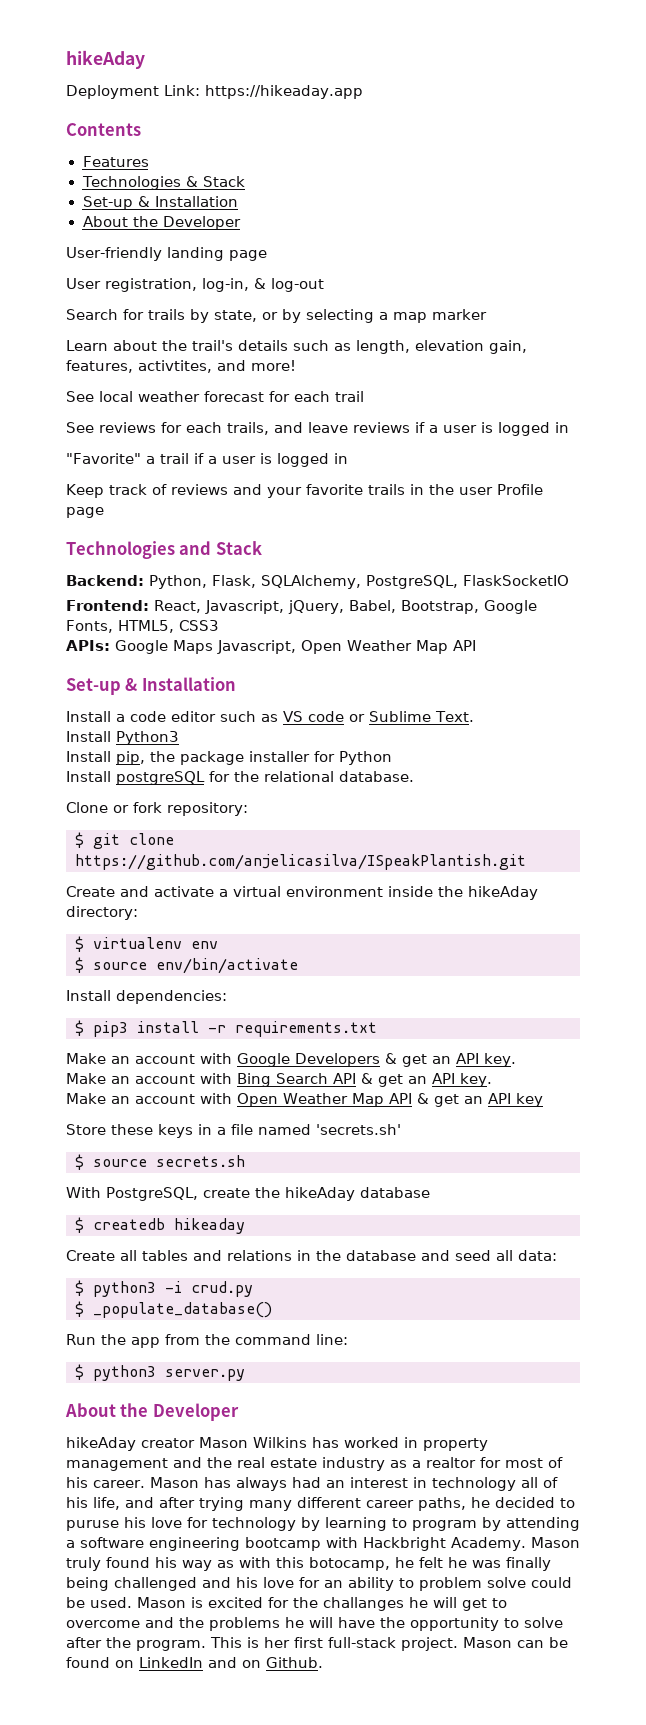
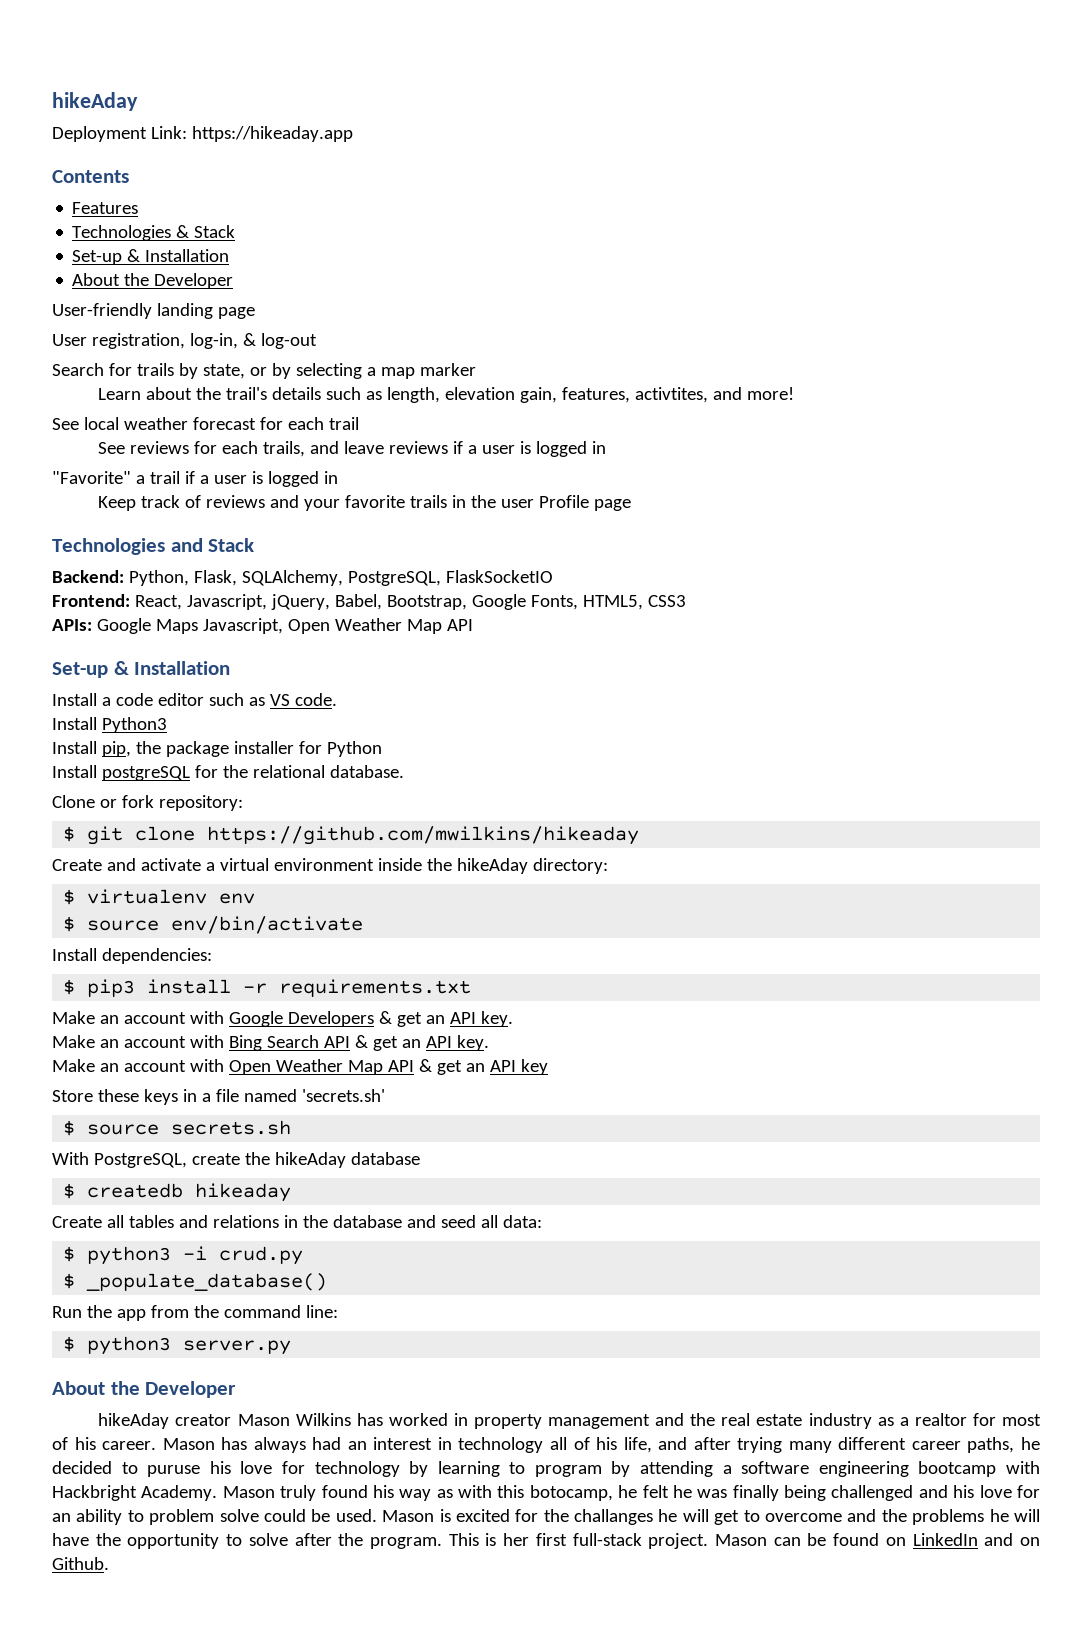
- Install a code editor such as VS code or Sublime Text.
+ Install a code editor such as VS code.
- $ git clone https://github.com/anjelicasilva/ISpeakPlantish.git
+ $ git clone https://github.com/mwilkins/hikeaday

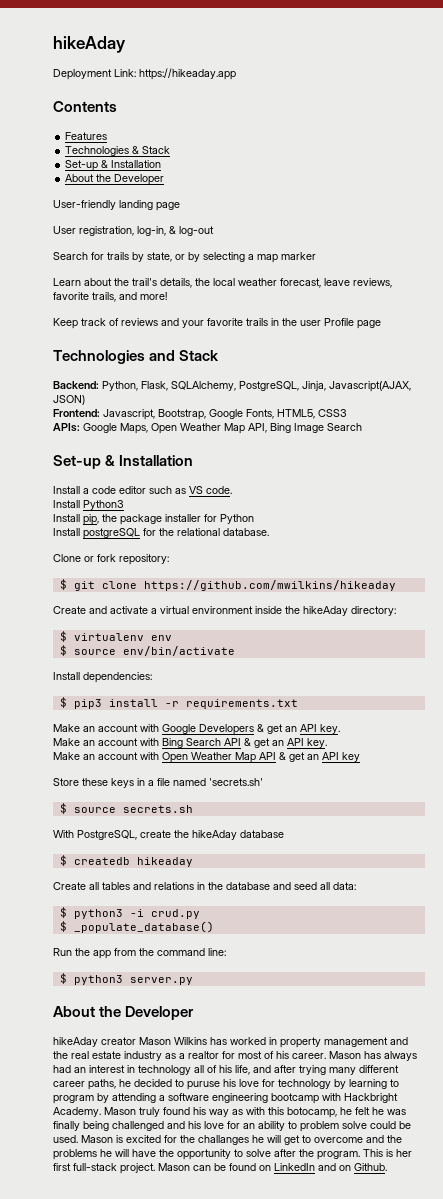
- Learn about the trail's details such as length, elevation gain, features, activtites, and more!
- See local weather forecast for each trail
- See reviews for each trails, and leave reviews if a user is logged in
- "Favorite" a trail if a user is logged in
+ Learn about the trail's details, the local weather forecast, leave reviews, favorite trails, and more!
- Backend: Python, Flask, SQLAlchemy, PostgreSQL, FlaskSocketIO
- Frontend: React, Javascript, jQuery, Babel, Bootstrap, Google Fonts, HTML5, CSS3
+ Backend: Python, Flask, SQLAlchemy, PostgreSQL, Jinja, Javascript(AJAX, JSON)
+ Frontend: Javascript, Bootstrap, Google Fonts, HTML5, CSS3
- APIs: Google Maps Javascript, Open Weather Map API
+ APIs: Google Maps, Open Weather Map API, Bing Image Search

